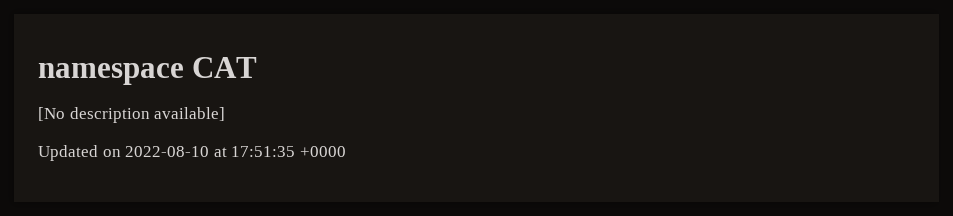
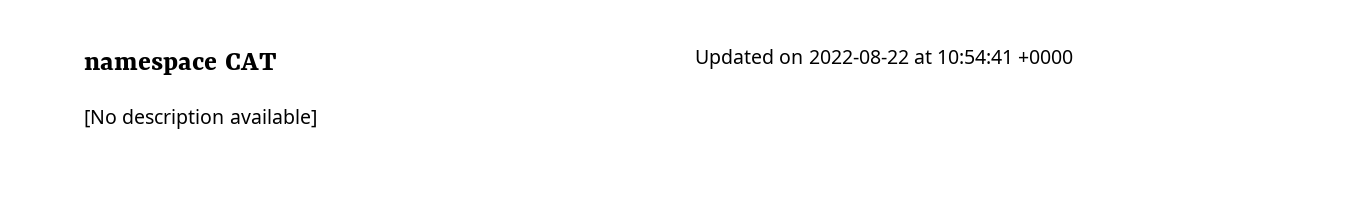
- Updated on 2022-08-10 at 17:51:35 +0000
+ Updated on 2022-08-22 at 10:54:41 +0000

